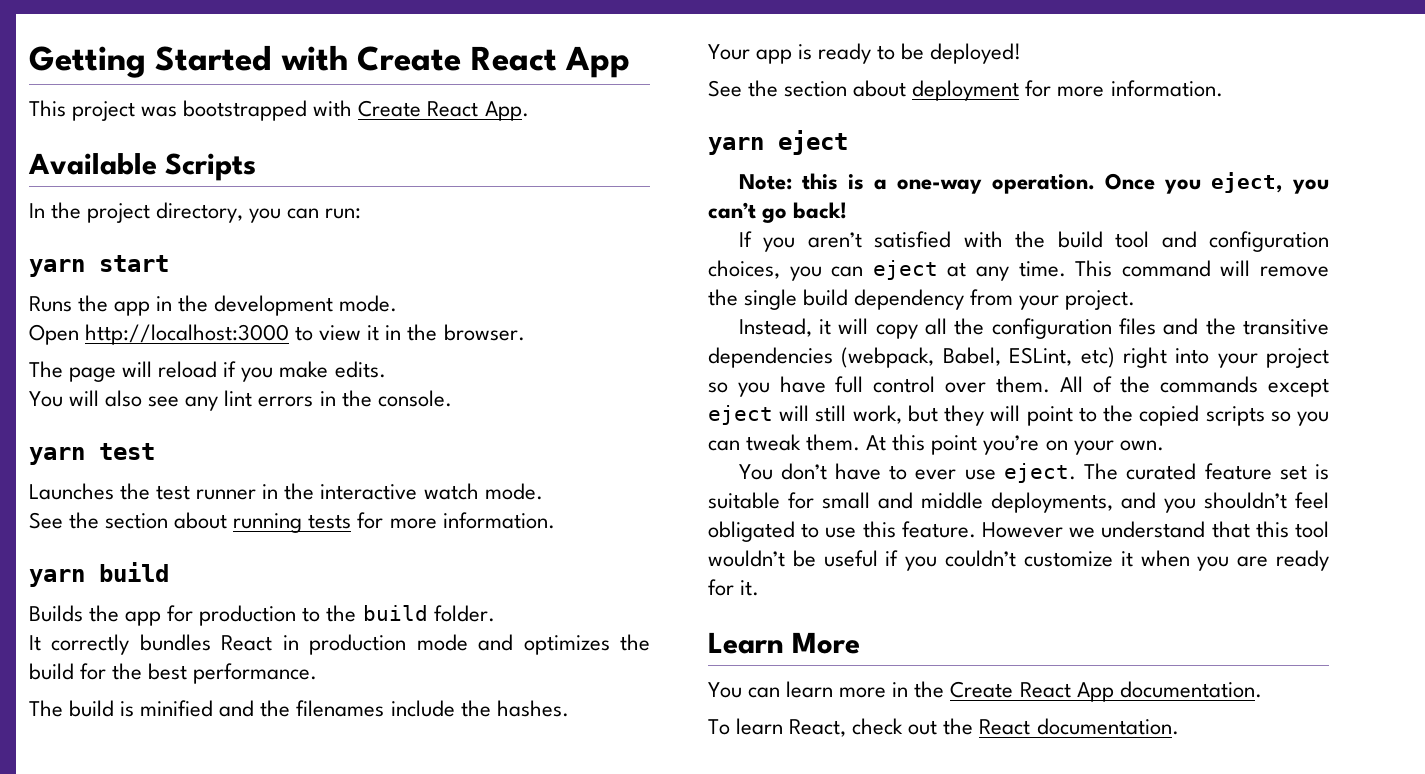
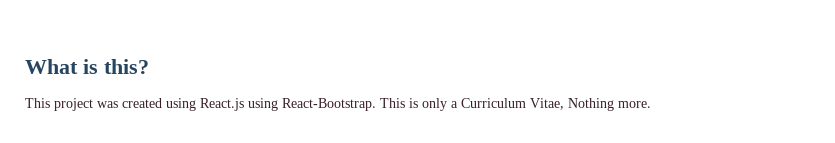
- Getting Started with Create React App
- This project was bootstrapped with Create React App.
- Available Scripts
- In the project directory, you can run:
- yarn start
- Runs the app in the development mode.
- Open http://localhost:3000 to view it in the browser.
- The page will reload if you make edits.
- You will also see any lint errors in the console.
- yarn test
- Launches the test runner in the interactive watch mode.
- See the section about running tests for more information.
- yarn build
- Builds the app for production to the build folder.
- It correctly bundles React in production mode and optimizes the build for the best performance.
- The build is minified and the filenames include the hashes.
- Your app is ready to be deployed!
- See the section about deployment for more information.
- yarn eject
- Note: this is a one-way operation. Once you eject, you can’t go back!
- If you aren’t satisfied with the build tool and configuration choices, you can eject at any time. This command will remove the single build dependency from your project.
- Instead, it will copy all the configuration files and the transitive dependencies (webpack, Babel, ESLint, etc) right into your project so you have full control over them. All of the commands except eject will still work, but they will point to the copied scripts so you can tweak them. At this point you’re on your own.
- You don’t have to ever use eject. The curated feature set is suitable for small and middle deployments, and you shouldn’t feel obligated to use this feature. However we understand that this tool wouldn’t be useful if you couldn’t customize it when you are ready for it.
- Learn More
- You can learn more in the Create React App documentation.
- To learn React, check out the React documentation.
+ What is this?
+ This project was created using React.js using React-Bootstrap. This is only a Curriculum Vitae, Nothing more.

